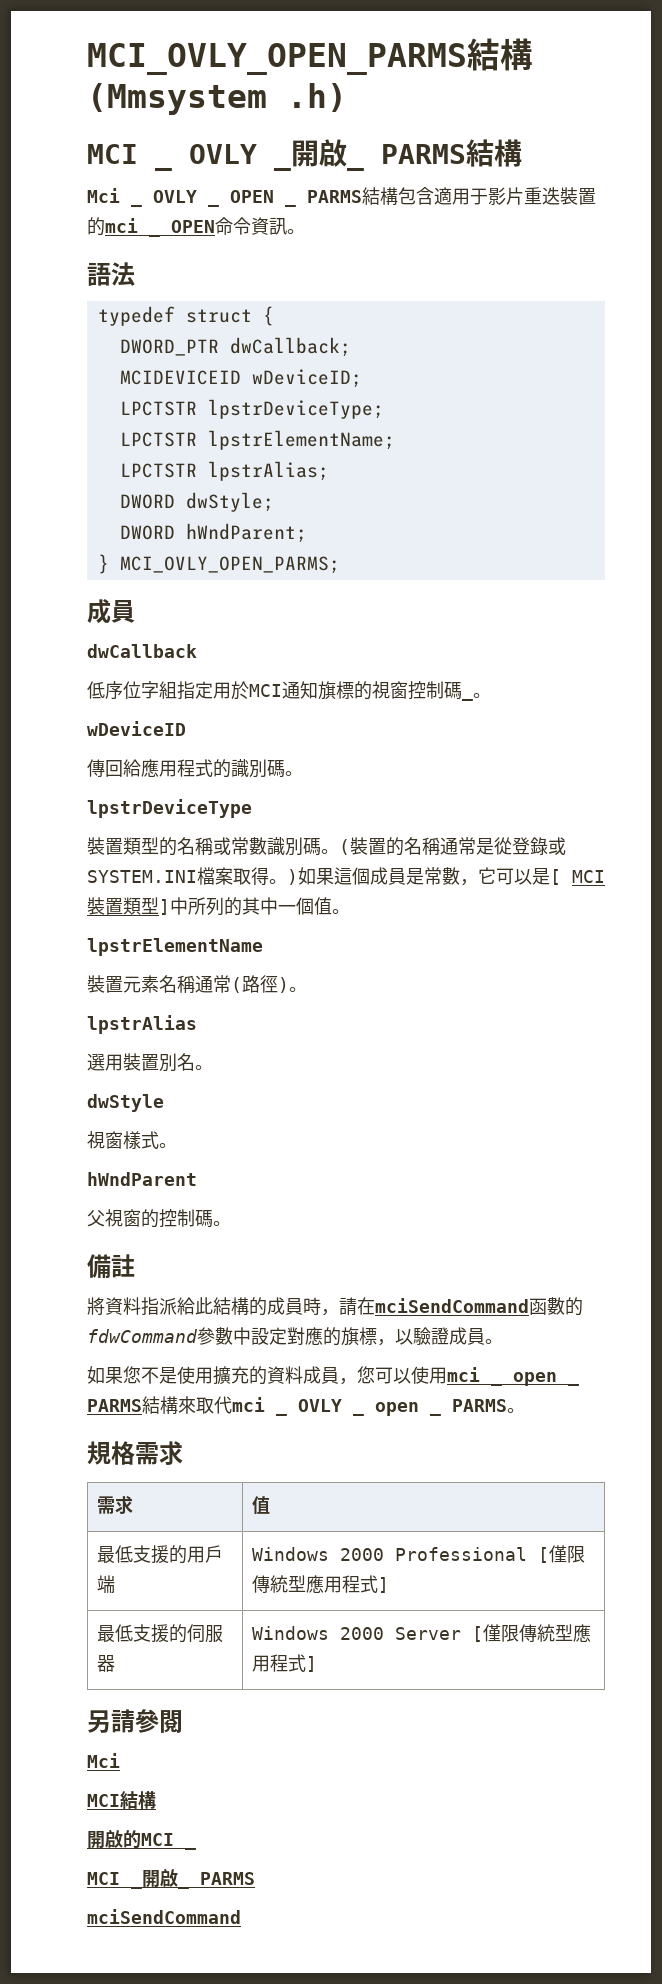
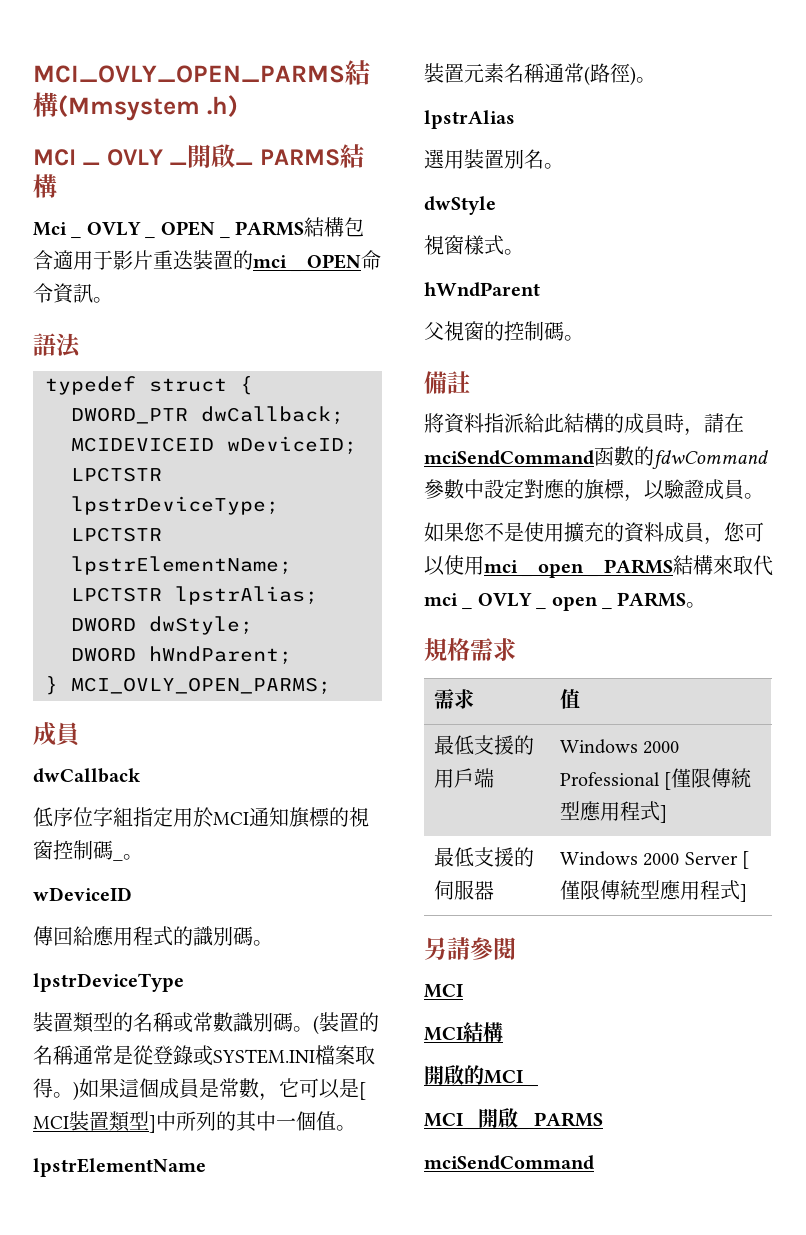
  另請參閱
- Mci
+ MCI

